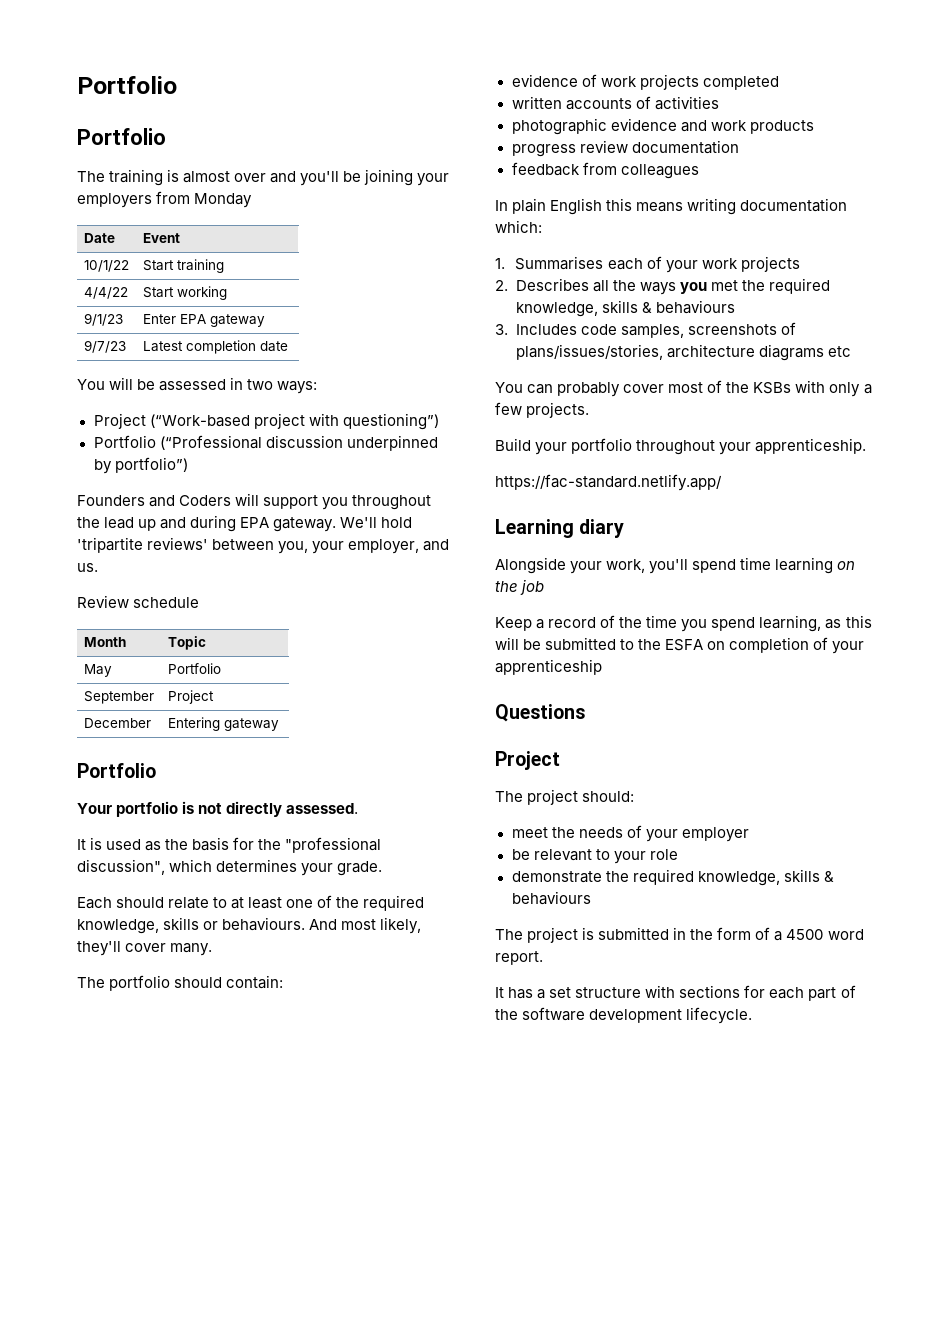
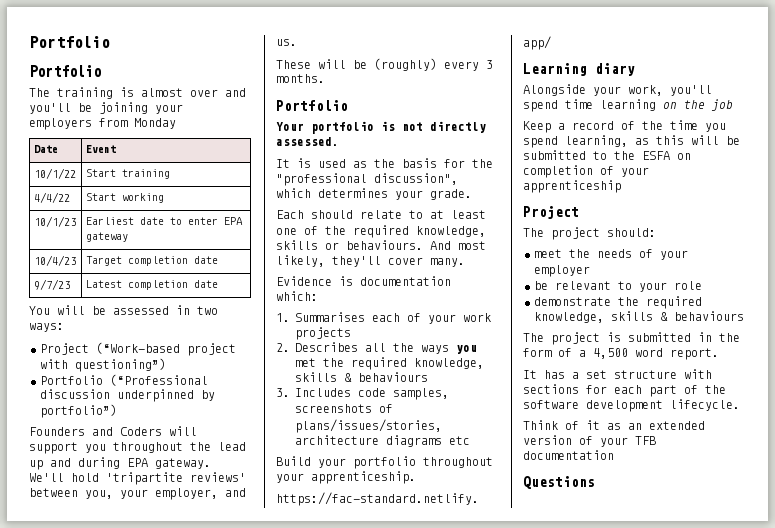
- 9/1/23 | Enter EPA gateway
+ 10/1/23 | Earliest date to enter EPA gateway
+ 10/4/23 | Target completion date
- Review schedule
- Month | Topic
- May | Portfolio
- September | Project
- December | Entering gateway
+ These will be (roughly) every 3 months.
- The portfolio should contain:
- evidence of work projects completed
- written accounts of activities
- photographic evidence and work products
- progress review documentation
- feedback from colleagues
- In plain English this means writing documentation which:
+ Evidence is documentation which:
- You can probably cover most of the KSBs with only a few projects.
- Questions
- The project is submitted in the form of a 4500 word report.
+ The project is submitted in the form of a 4,500 word report.
+ Think of it as an extended version of your TFB documentation
+ Questions

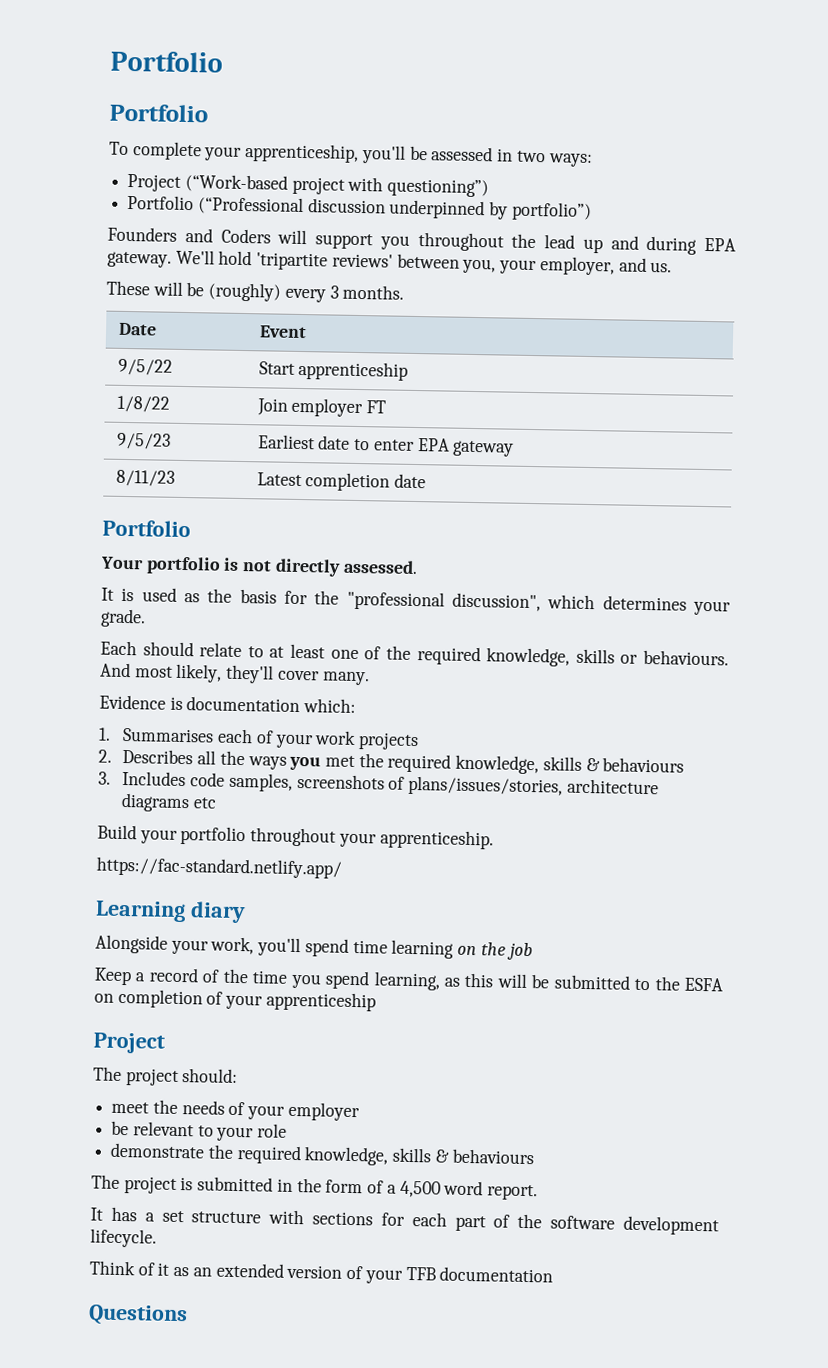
- The training is almost over and you'll be joining your employers from Monday
- Date | Event
- 10/1/22 | Start training
- 4/4/22 | Start working
- 10/1/23 | Earliest date to enter EPA gateway
- 10/4/23 | Target completion date
- 9/7/23 | Latest completion date
- You will be assessed in two ways:
+ To complete your apprenticeship, you'll be assessed in two ways:
+ Date | Event
+ 9/5/22 | Start apprenticeship
+ 1/8/22 | Join employer FT
+ 9/5/23 | Earliest date to enter EPA gateway
+ 8/11/23 | Latest completion date

